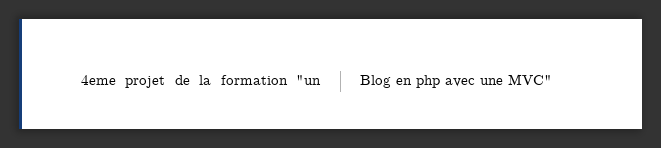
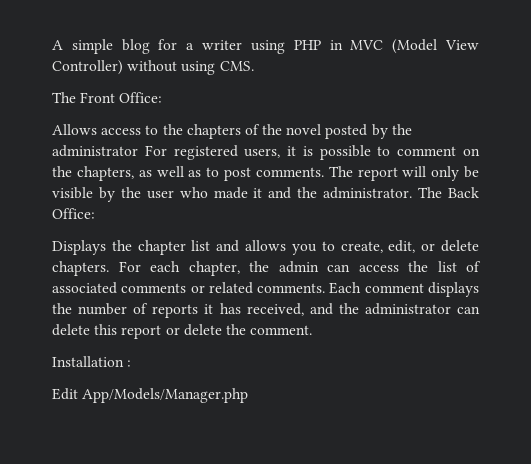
- 4eme projet de la formation "un Blog en php avec une MVC"
+ A simple blog for a writer using PHP in MVC (Model View Controller) without using CMS.
+ The Front Office:
+ Allows access to the chapters of the novel posted by the administrator For registered users, it is possible to comment on the chapters, as well as to post comments. The report will only be visible by the user who made it and the administrator. The Back Office:
+ Displays the chapter list and allows you to create, edit, or delete chapters. For each chapter, the admin can access the list of associated comments or related comments. Each comment displays the number of reports it has received, and the administrator can delete this report or delete the comment.
+ Installation :
+ Edit App/Models/Manager.php

